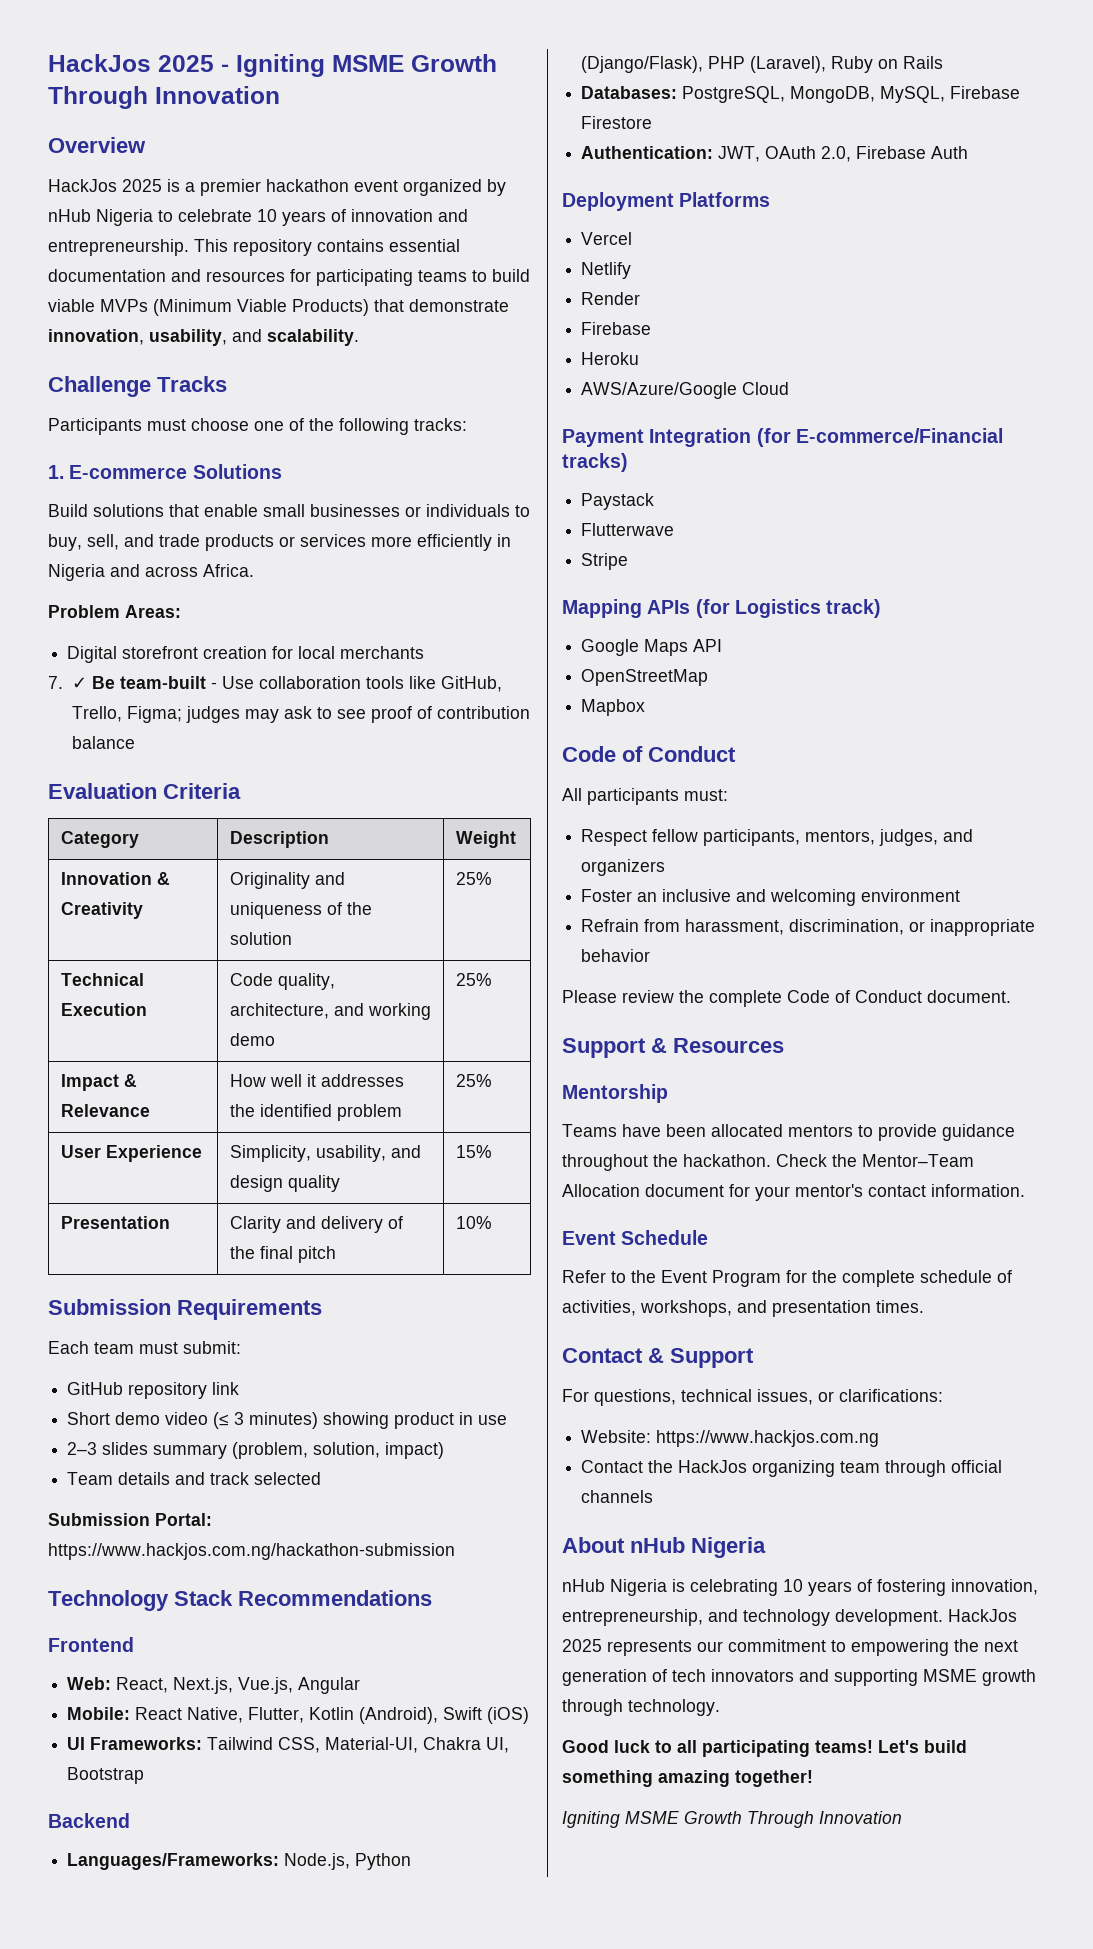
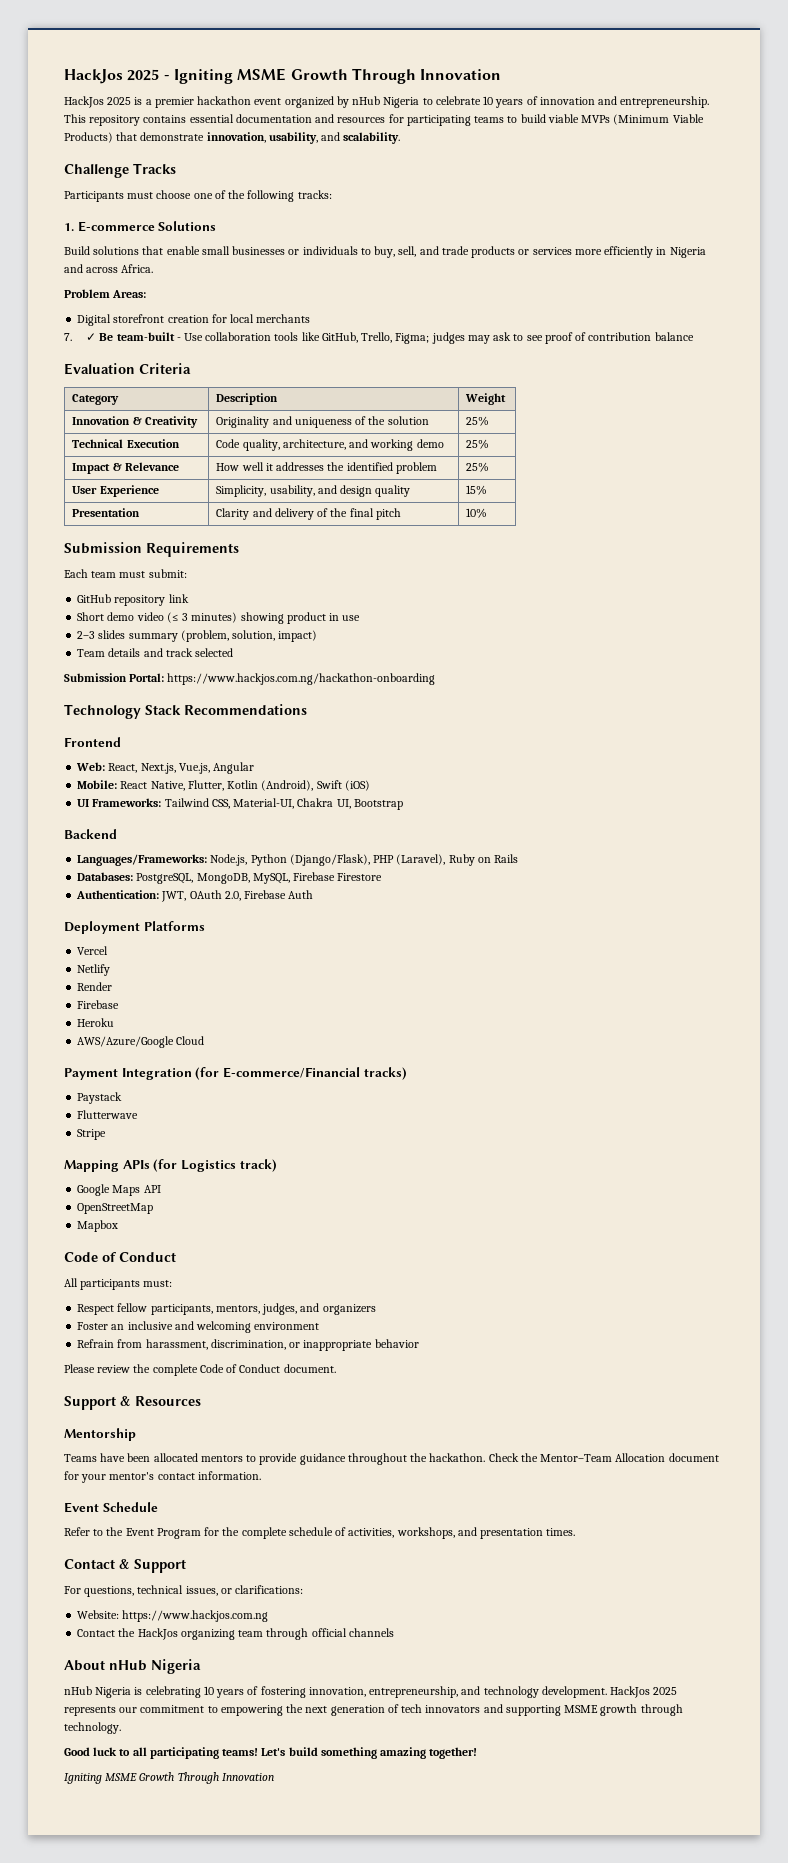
- Overview
- Submission Portal: https://www.hackjos.com.ng/hackathon-submission
+ Submission Portal: https://www.hackjos.com.ng/hackathon-onboarding

